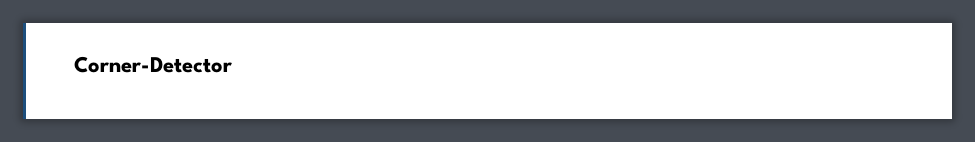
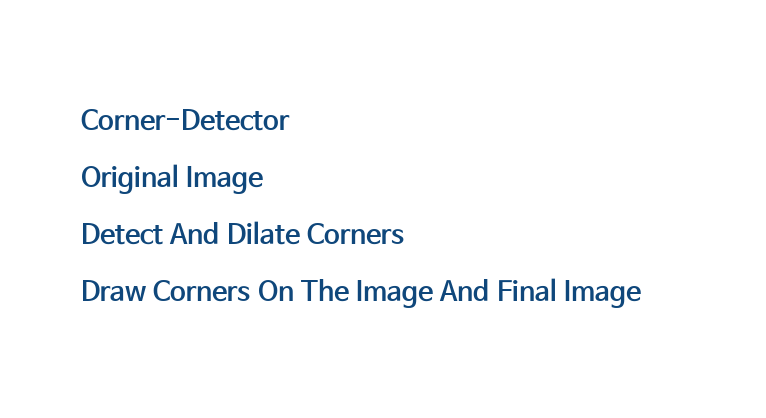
+ Original Image
+ Detect And Dilate Corners
+ Draw Corners On The Image And Final Image

